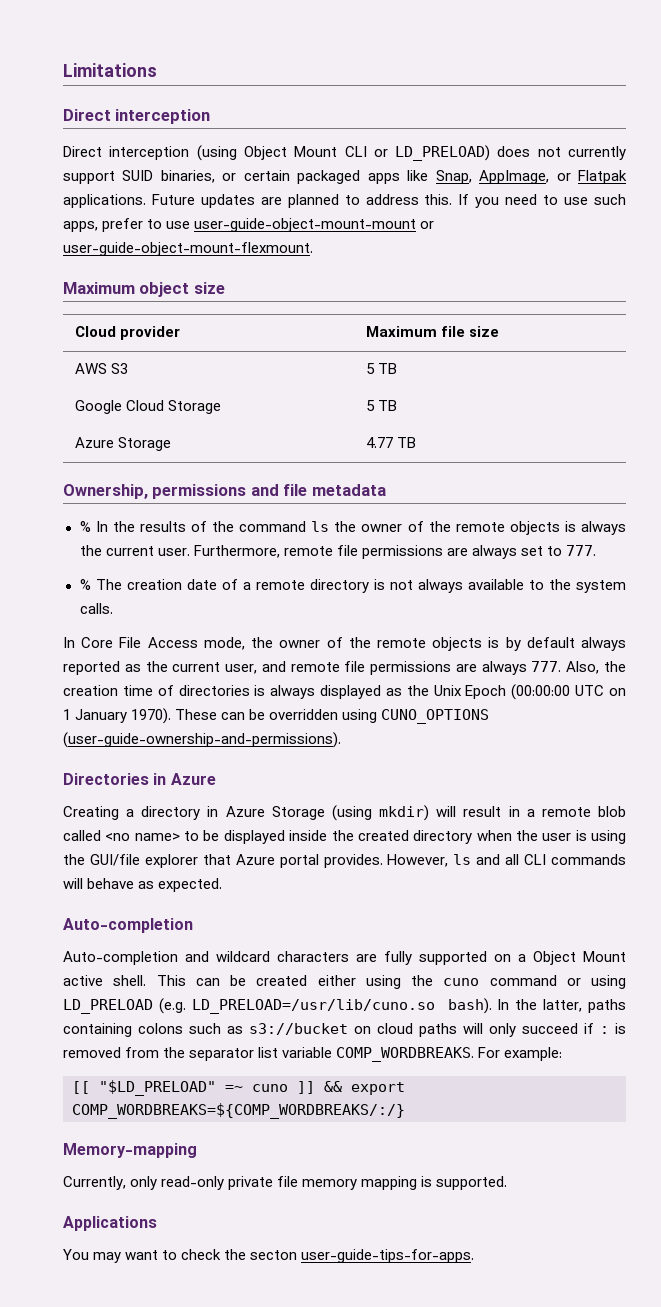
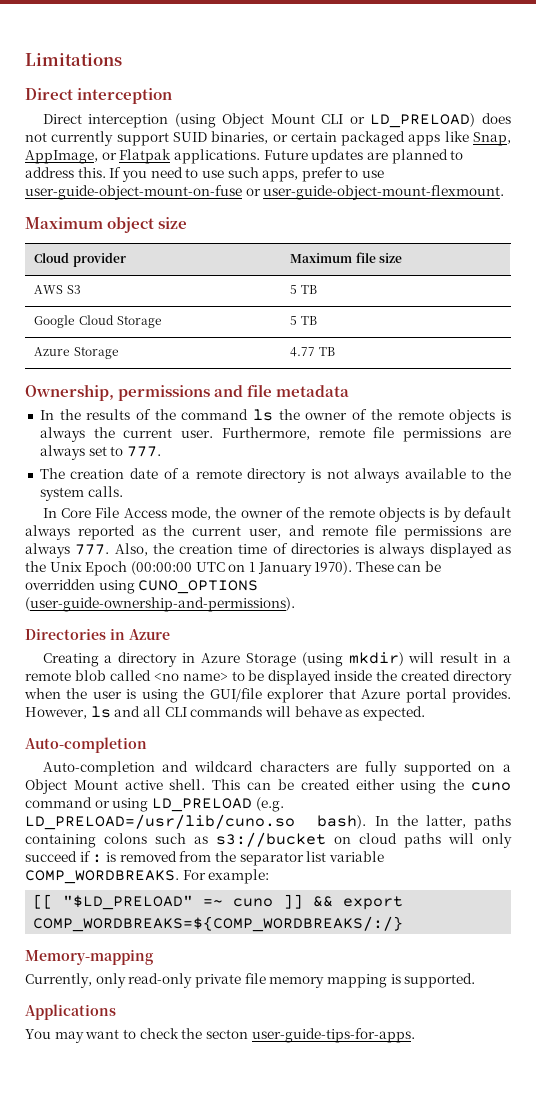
- If you need to use such apps, prefer to use user-guide-object-mount-mount or user-guide-object-mount-flexmount.
+ If you need to use such apps, prefer to use user-guide-object-mount-on-fuse or user-guide-object-mount-flexmount.
- % In the results of the command ls the owner of the remote objects is always the current user.
+ In the results of the command ls the owner of the remote objects is always the current user.
- % The creation date of a remote directory is not always available to the system calls.
+ The creation date of a remote directory is not always available to the system calls.

